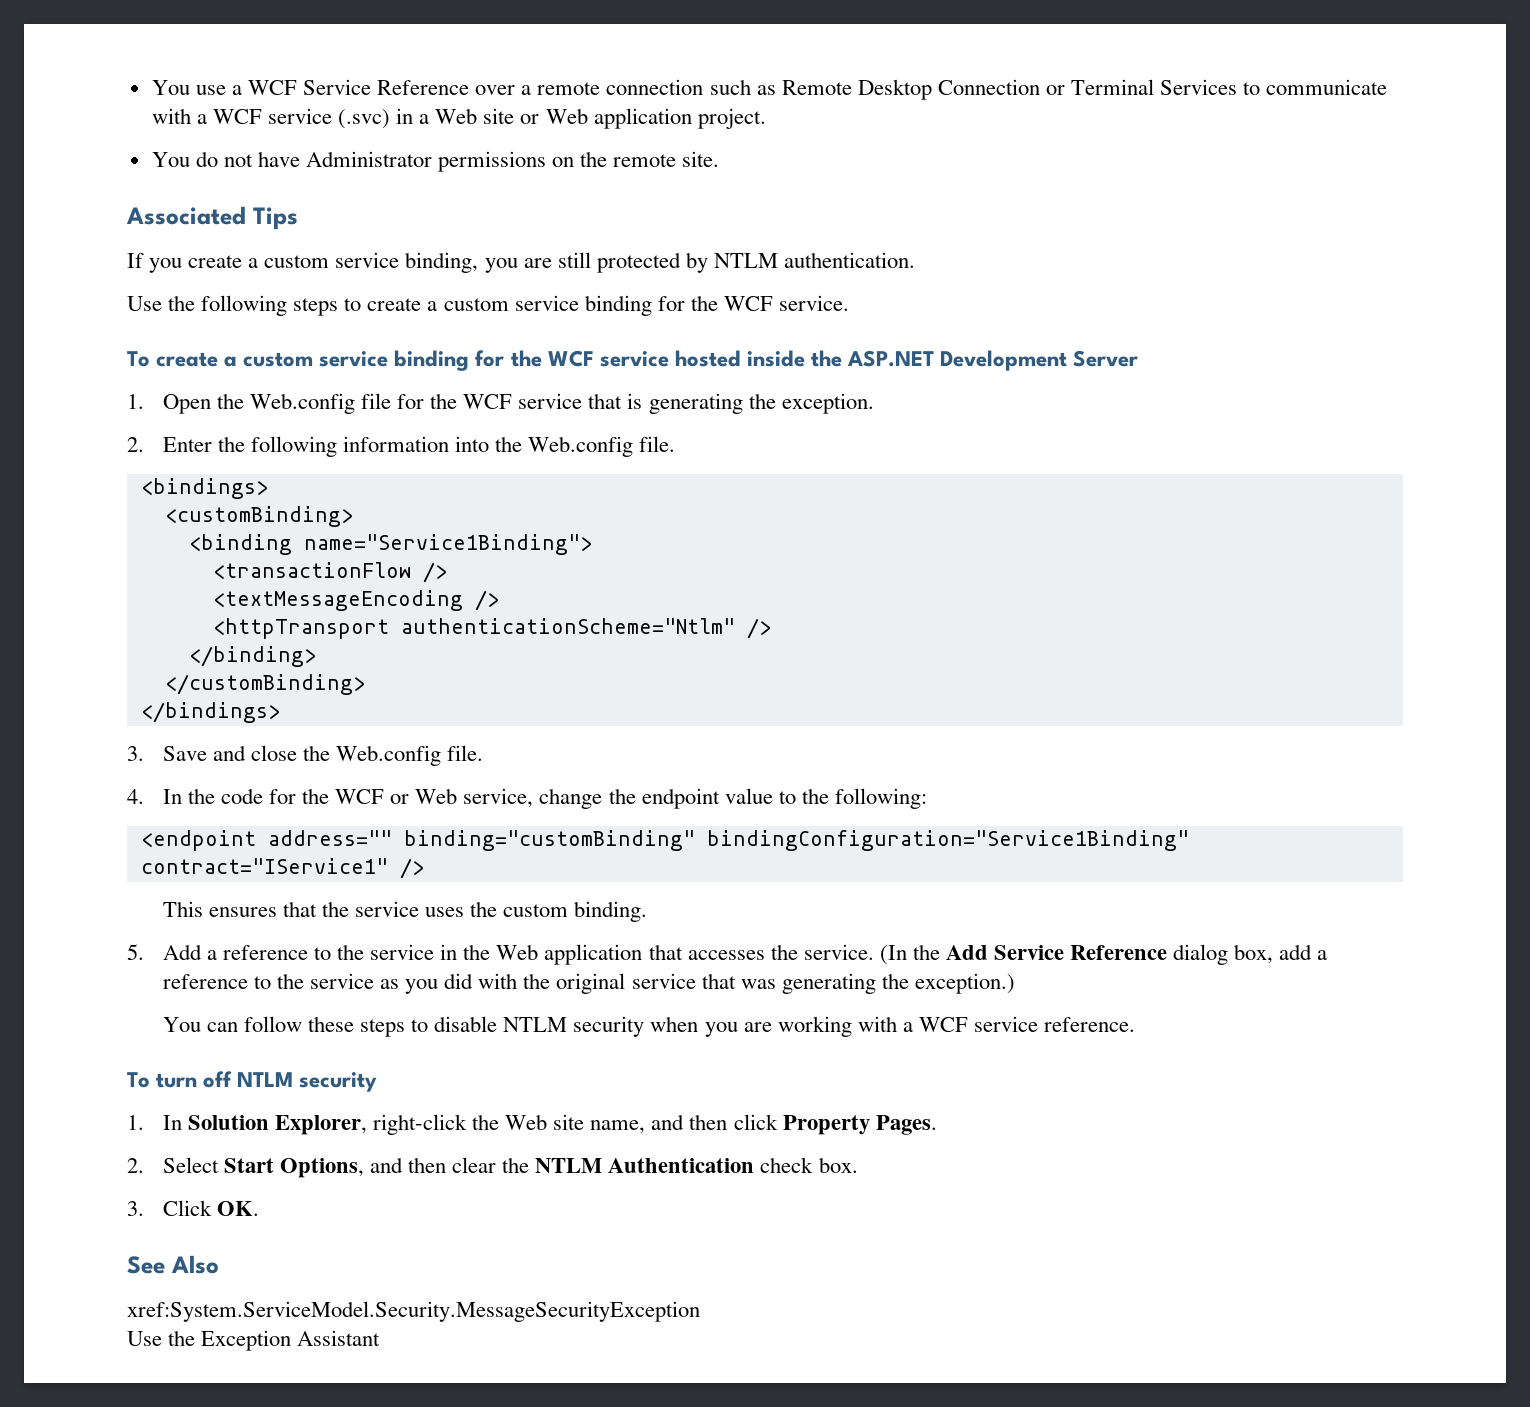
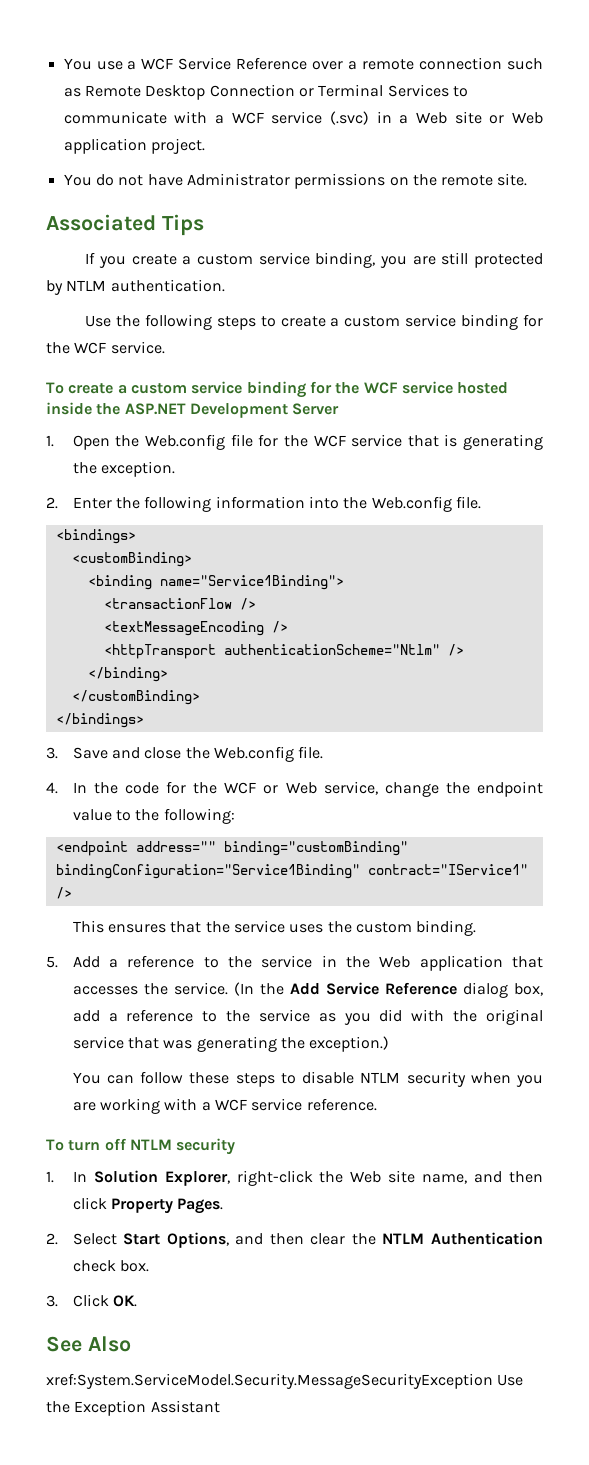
- xref:System.ServiceModel.Security.MessageSecurityException
- Use the Exception Assistant
+ xref:System.ServiceModel.Security.MessageSecurityException Use the Exception Assistant

